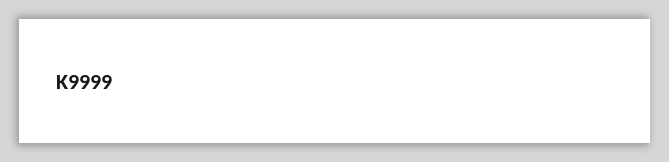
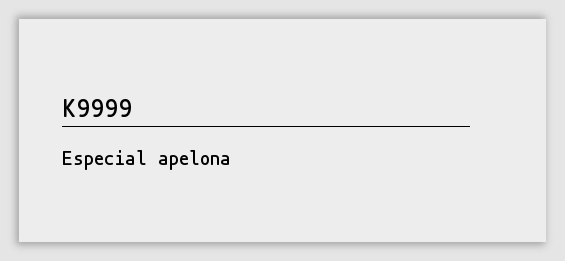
+ Especial apelona

